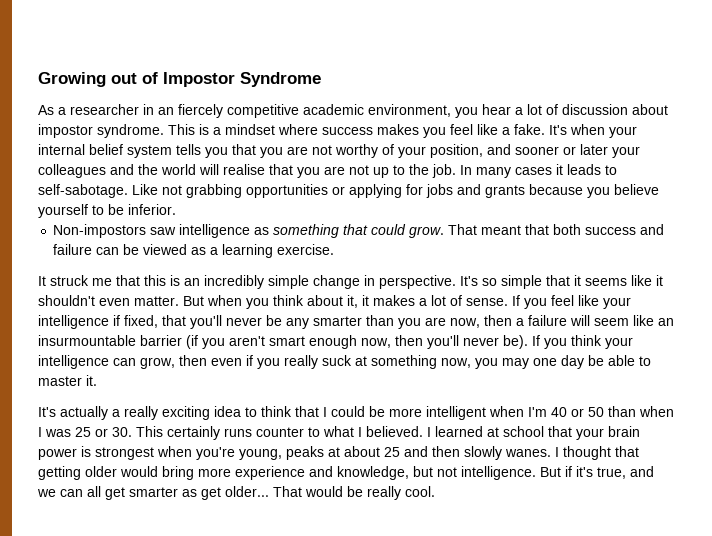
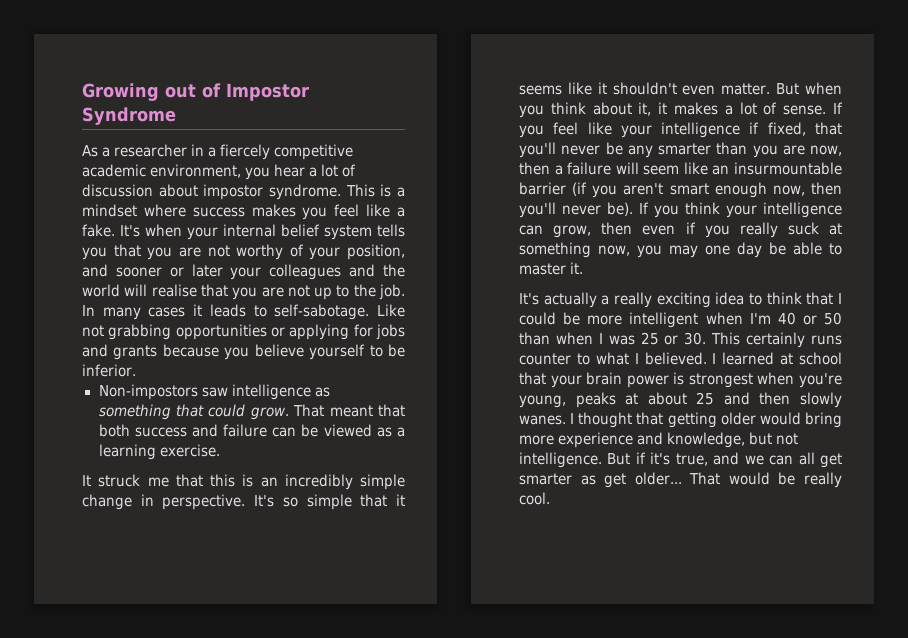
- As a researcher in an fiercely competitive academic environment, you hear a lot of discussion about impostor syndrome.
+ As a researcher in a fiercely competitive academic environment, you hear a lot of discussion about impostor syndrome.

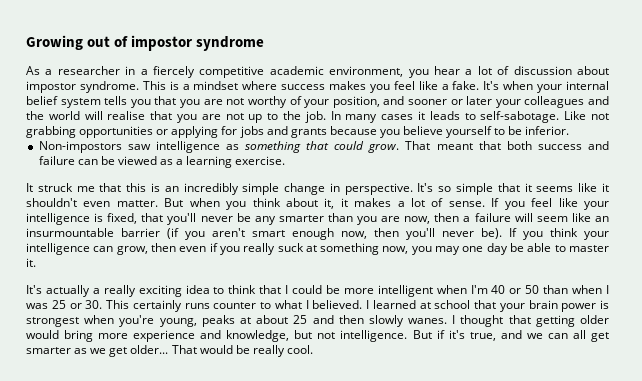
- Growing out of Impostor Syndrome
+ Growing out of impostor syndrome
- If you feel like your intelligence if fixed, that you'll never be any smarter than you are now, then a failure will seem like an insurmountable barrier (if you aren't smart enough now, then you'll never be).
+ If you feel like your intelligence is fixed, that you'll never be any smarter than you are now, then a failure will seem like an insurmountable barrier (if you aren't smart enough now, then you'll never be).
- But if it's true, and we can all get smarter as get older...
+ But if it's true, and we can all get smarter as we get older...

